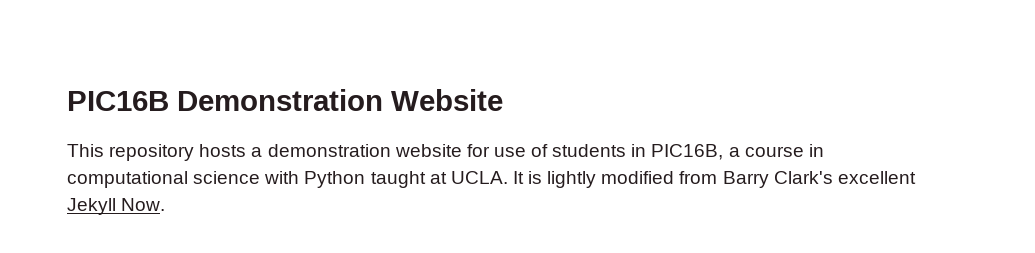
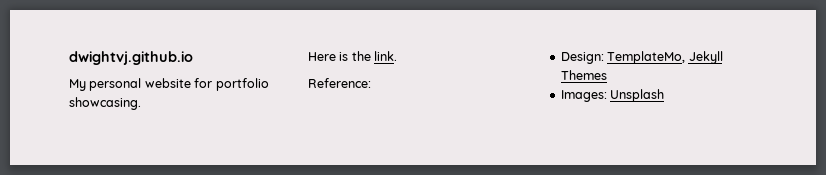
- PIC16B Demonstration Website
- This repository hosts a demonstration website for use of students in PIC16B, a course in computational science with Python taught at UCLA. It is lightly modified from Barry Clark's excellent Jekyll Now.
+ dwightvj.github.io
+ My personal website for portfolio showcasing.
+ Here is the link.
+ Reference:
+ Design: TemplateMo, Jekyll Themes
+ Images: Unsplash

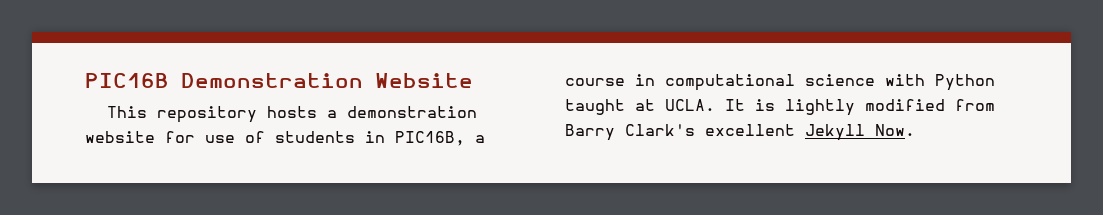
- dwightvj.github.io
- My personal website for portfolio showcasing.
- Here is the link.
- Reference:
- Design: TemplateMo, Jekyll Themes
- Images: Unsplash
+ PIC16B Demonstration Website
+ This repository hosts a demonstration website for use of students in PIC16B, a course in computational science with Python taught at UCLA. It is lightly modified from Barry Clark's excellent Jekyll Now.

